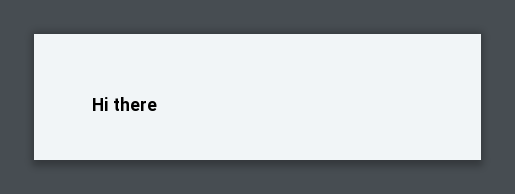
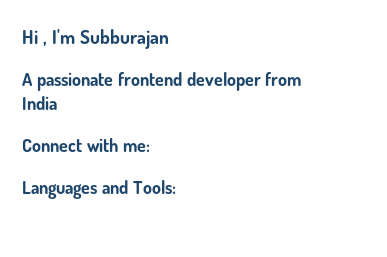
- Hi there
+ Hi , I'm Subburajan
+ A passionate frontend developer from India
+ Connect with me:
+ Languages and Tools:

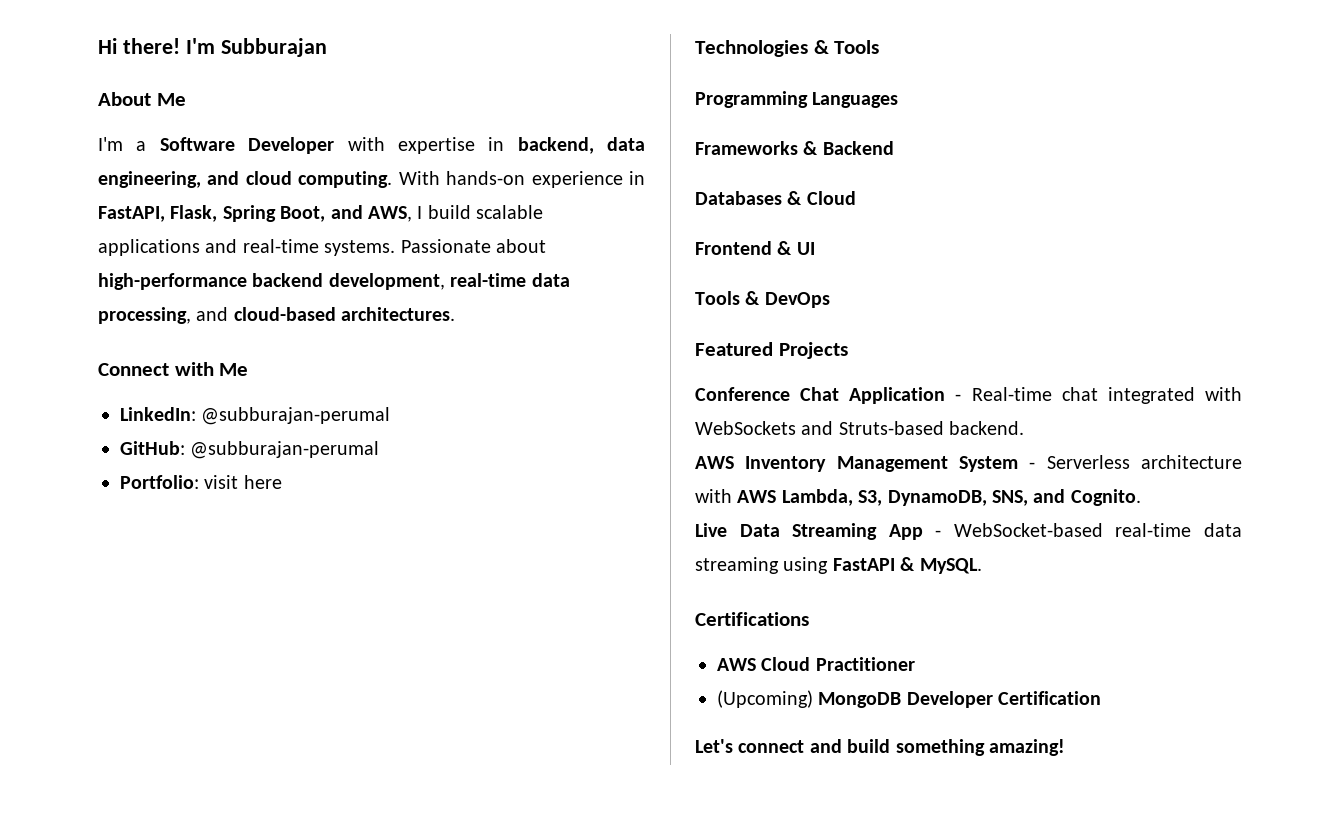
- Hi , I'm Subburajan
+ Hi there! I'm Subburajan
- A passionate frontend developer from India
- Connect with me:
- Languages and Tools:
+ About Me
+ I'm a Software Developer with expertise in backend, data engineering, and cloud computing. With hands-on experience in FastAPI, Flask, Spring Boot, and AWS, I build scalable applications and real-time systems. Passionate about high-performance backend development, real-time data processing, and cloud-based architectures.
+ Connect with Me
+ LinkedIn: @subburajan-perumal
+ GitHub: @subburajan-perumal
+ Portfolio: visit here
+ Technologies & Tools
+ Programming Languages
+ Frameworks & Backend
+ Databases & Cloud
+ Frontend & UI
+ Tools & DevOps
+ Featured Projects
+ Conference Chat Application - Real-time chat integrated with WebSockets and Struts-based backend.
+ AWS Inventory Management System - Serverless architecture with AWS Lambda, S3, DynamoDB, SNS, and Cognito.
+ Live Data Streaming App - WebSocket-based real-time data streaming using FastAPI & MySQL.
+ Certifications
+ AWS Cloud Practitioner
+ (Upcoming) MongoDB Developer Certification
+ Let's connect and build something amazing!

